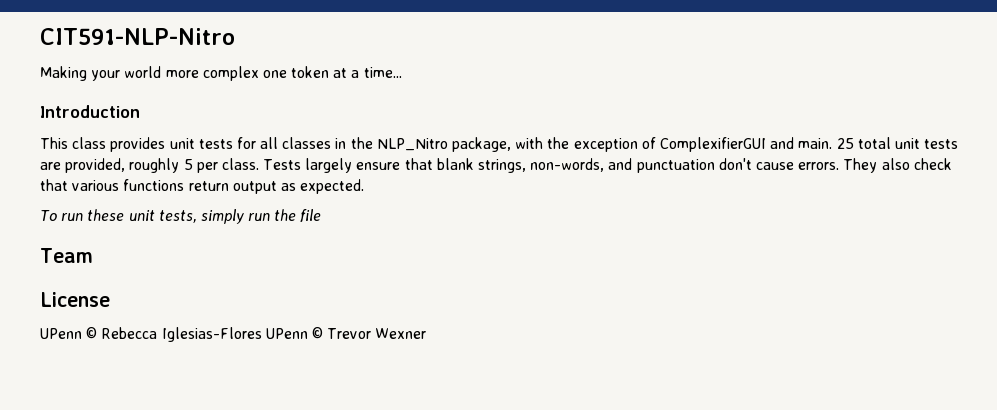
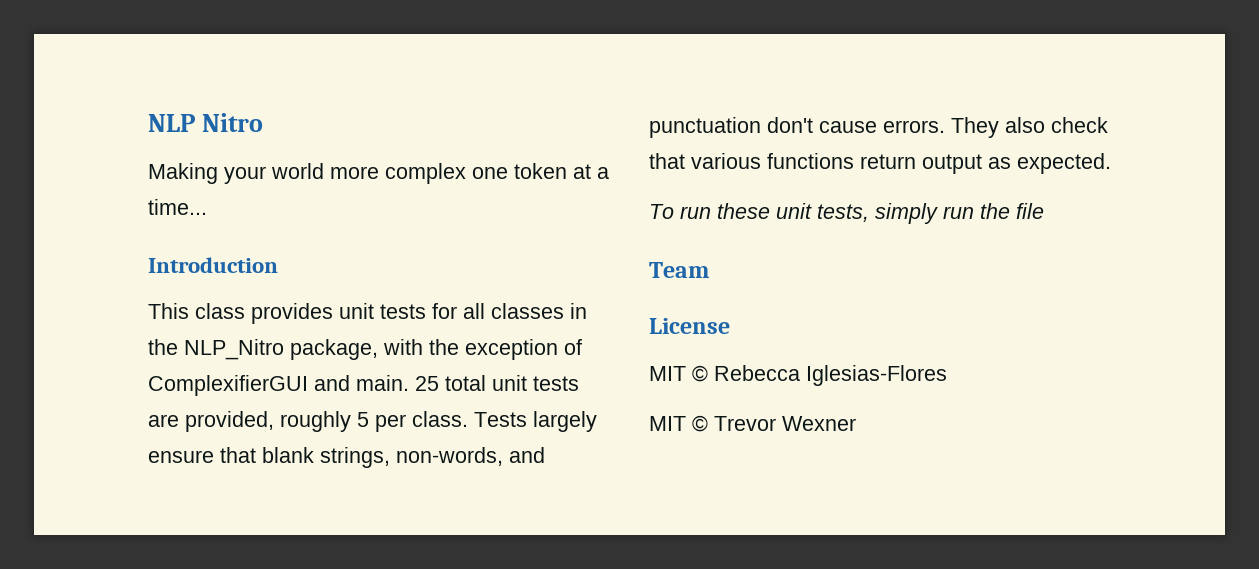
- CIT591-NLP-Nitro
+ NLP Nitro
- UPenn © Rebecca Iglesias-Flores UPenn © Trevor Wexner
+ MIT © Rebecca Iglesias-Flores
+ MIT © Trevor Wexner

